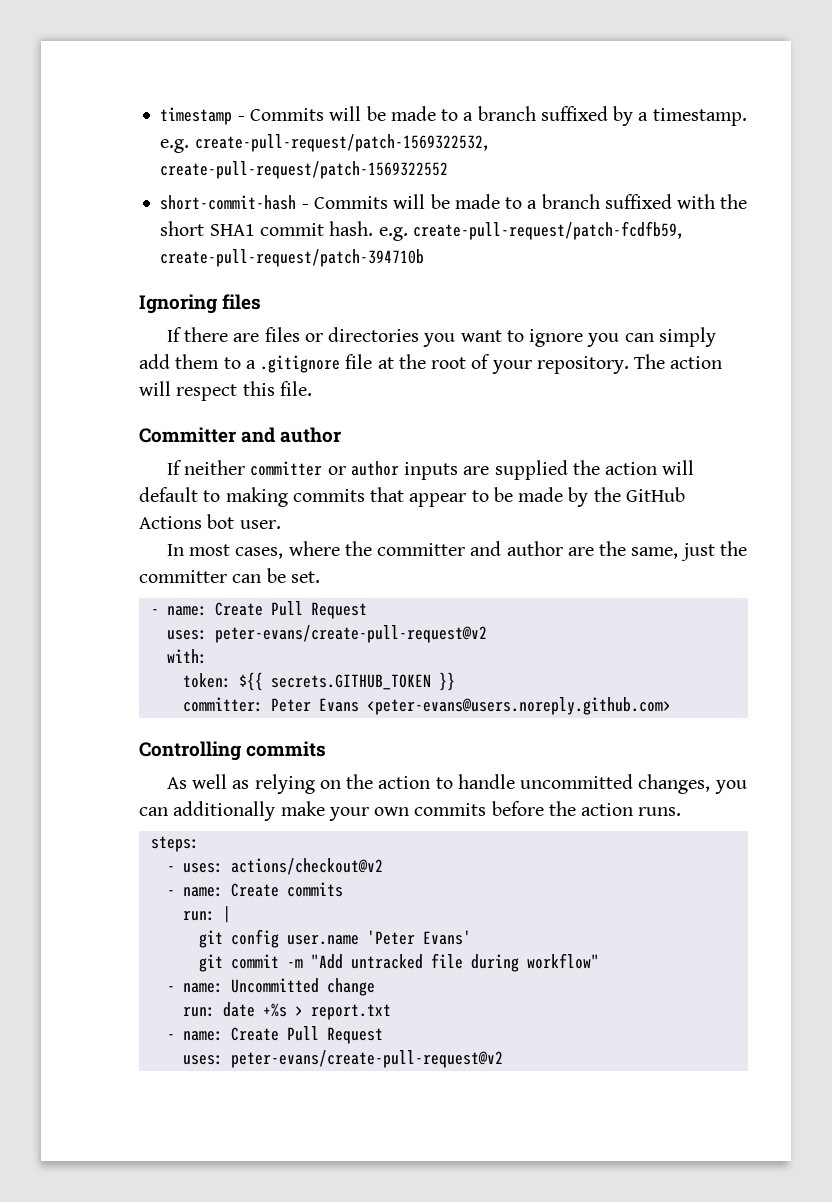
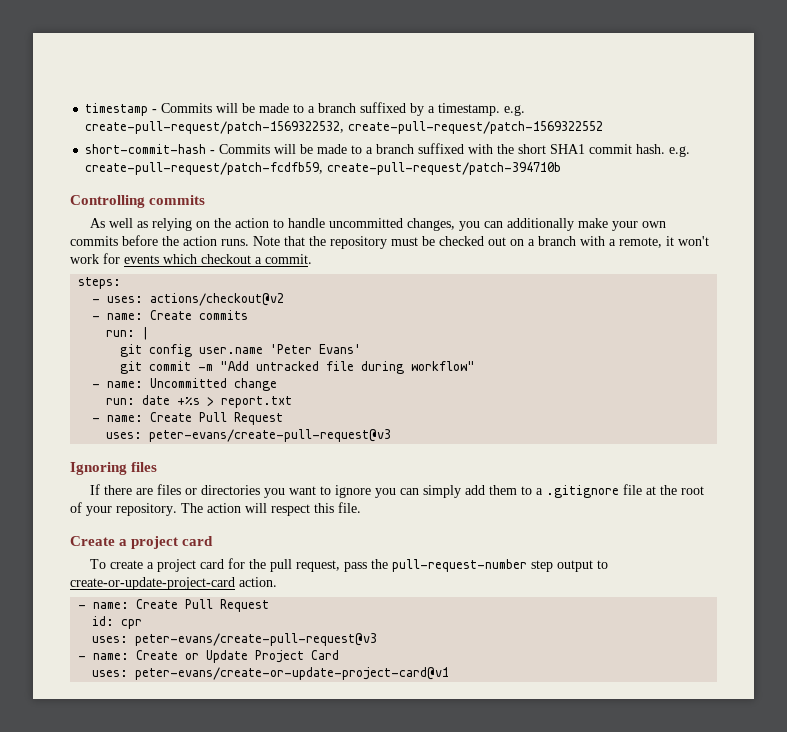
- Ignoring files
- If there are files or directories you want to ignore you can simply add them to a .gitignore file at the root of your repository. The action will respect this file.
- Committer and author
- If neither committer or author inputs are supplied the action will default to making commits that appear to be made by the GitHub Actions bot user.
- In most cases, where the committer and author are the same, just the committer can be set.
- - name: Create Pull Request
- uses: peter-evans/create-pull-request@v2
- with:
- token: ${{ secrets.GITHUB_TOKEN }}
- committer: Peter Evans <peter-evans@users.noreply.github.com>
+ Note that the repository must be checked out on a branch with a remote, it won't work for events which checkout a commit.
  run: date +%s > report.txt
  - name: Create Pull Request
- uses: peter-evans/create-pull-request@v2
+ uses: peter-evans/create-pull-request@v3
+ Ignoring files
+ If there are files or directories you want to ignore you can simply add them to a .gitignore file at the root of your repository. The action will respect this file.
+ Create a project card
+ To create a project card for the pull request, pass the pull-request-number step output to create-or-update-project-card action.
+ - name: Create Pull Request
+ id: cpr
+ uses: peter-evans/create-pull-request@v3
+ - name: Create or Update Project Card
+ uses: peter-evans/create-or-update-project-card@v1

